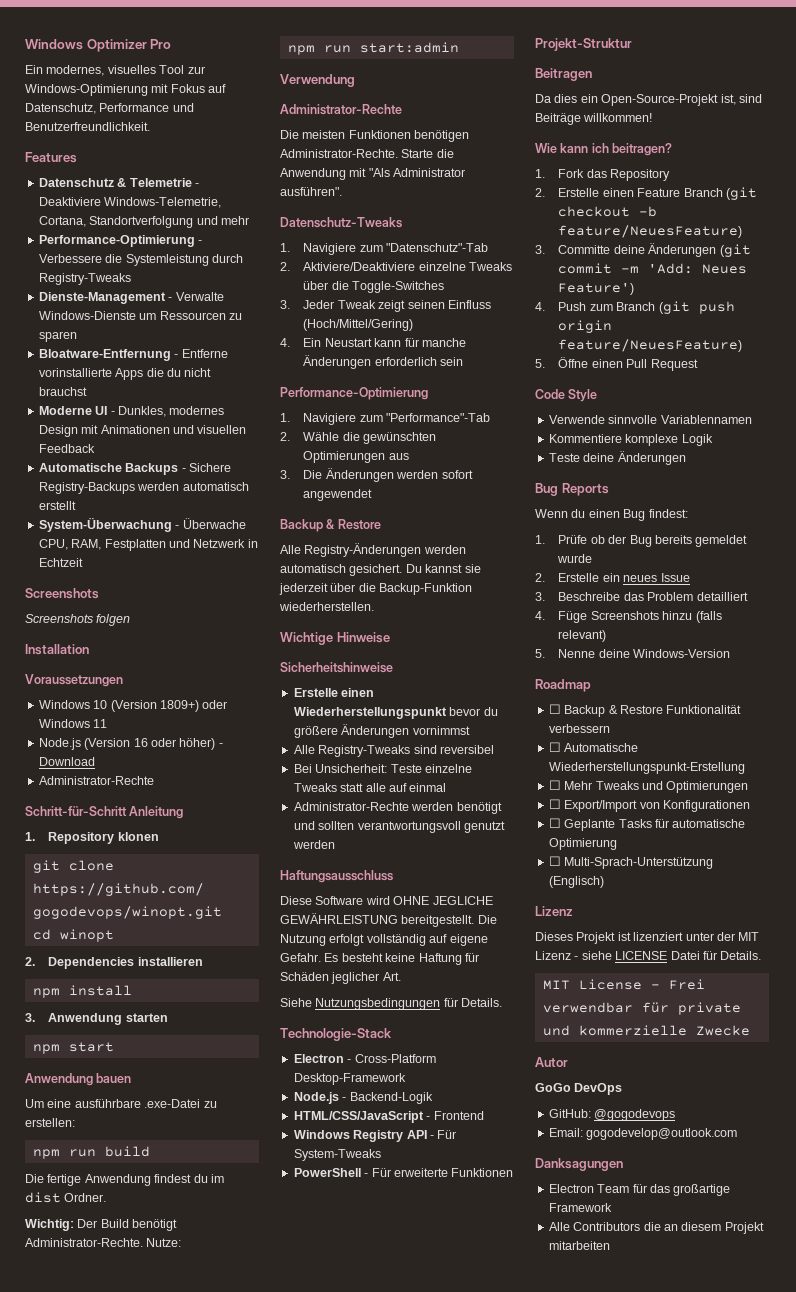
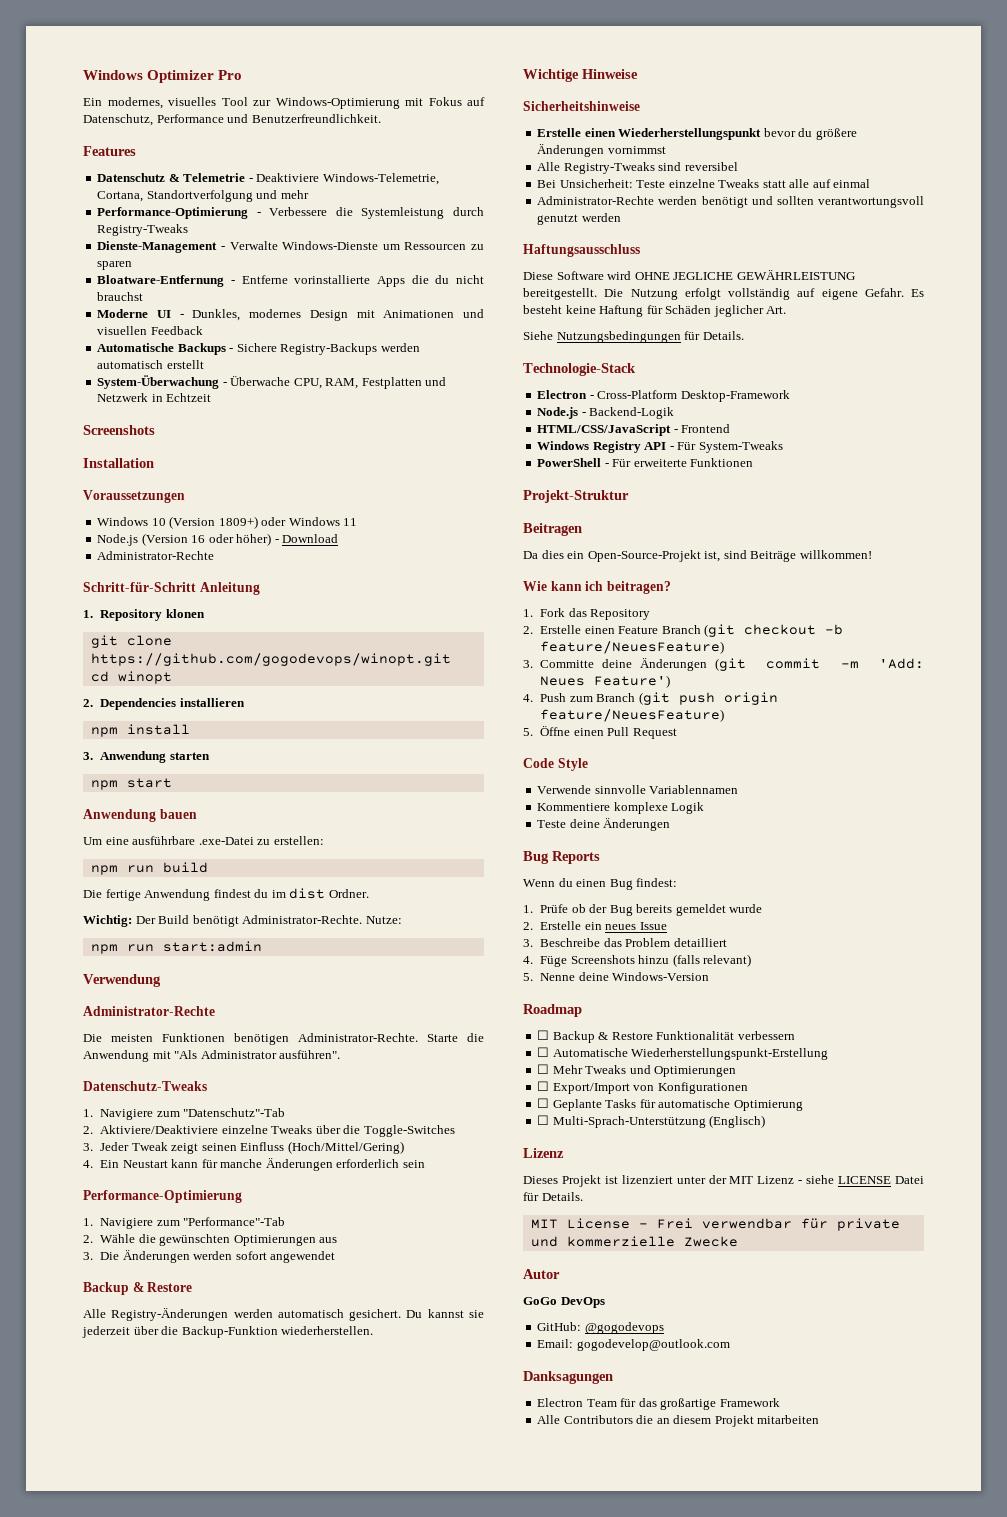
- Screenshots folgen

